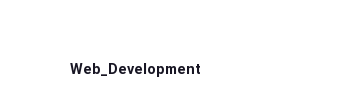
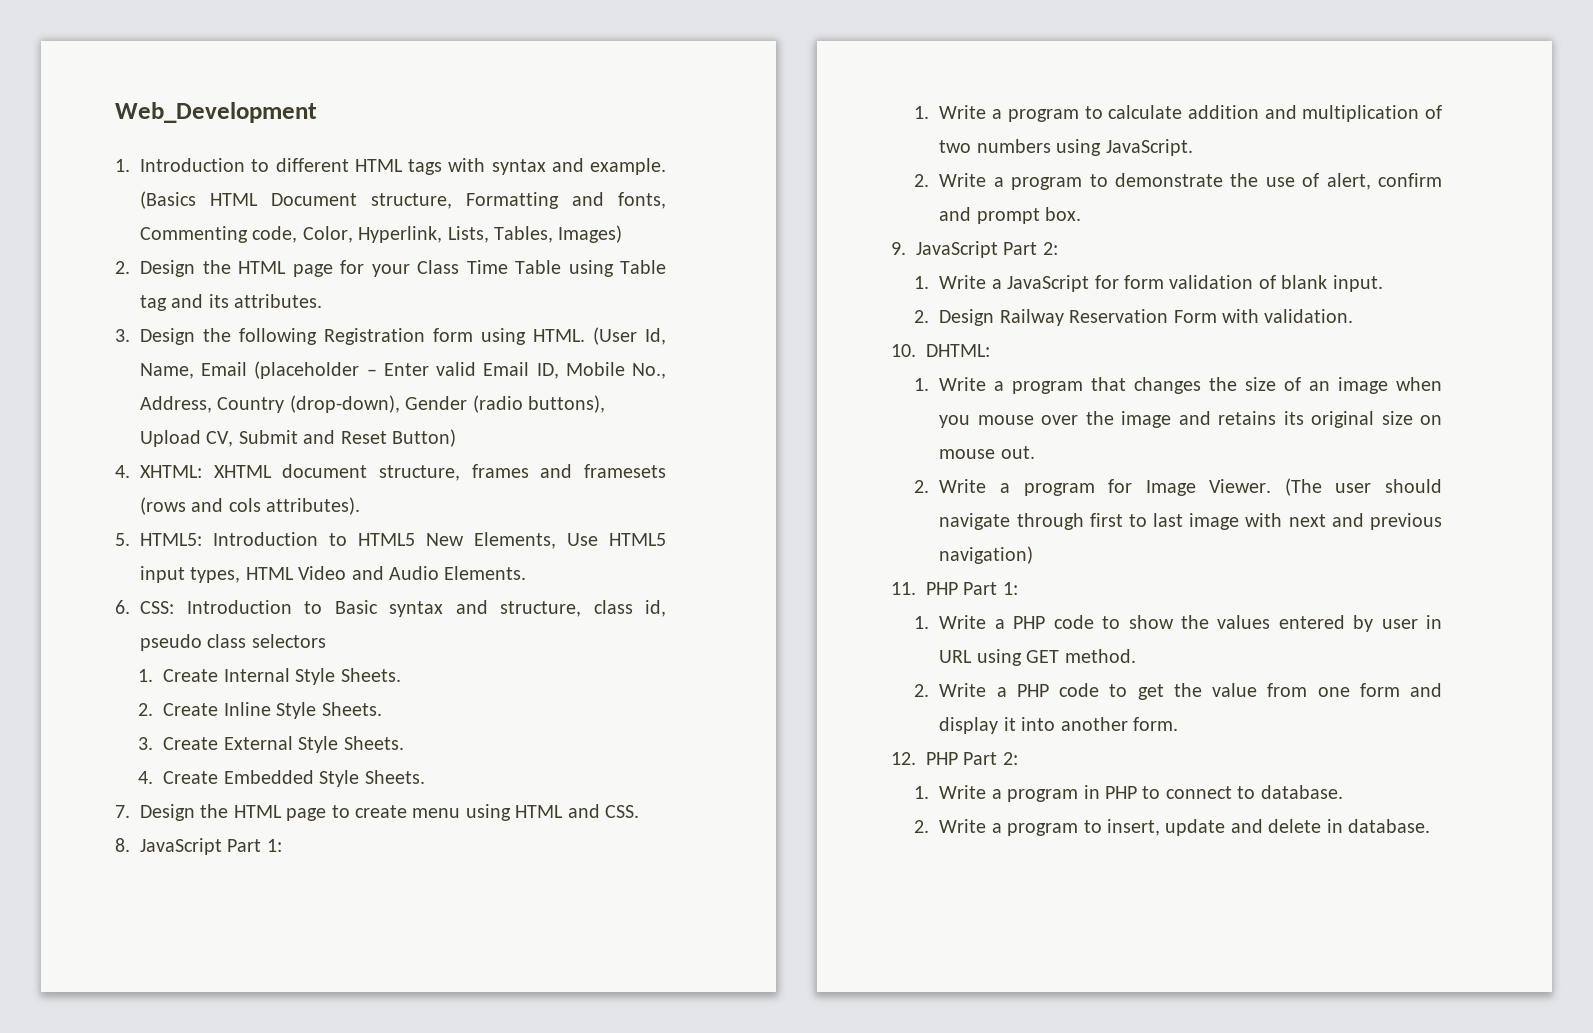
+ 1. Introduction to different HTML tags with syntax and example. (Basics HTML Document structure, Formatting and fonts, Commenting code, Color, Hyperlink, Lists, Tables, Images)
+ 2. Design the HTML page for your Class Time Table using Table tag and its attributes.
+ 3. Design the following Registration form using HTML. (User Id, Name, Email (placeholder – Enter valid Email ID, Mobile No., Address, Country (drop-down), Gender (radio buttons), Upload CV, Submit and Reset Button)
+ 4. XHTML: XHTML document structure, frames and framesets (rows and cols attributes).
+ 5. HTML5: Introduction to HTML5 New Elements, Use HTML5 input types, HTML Video and Audio Elements.
+ 6. CSS: Introduction to Basic syntax and structure, class id, pseudo class selectors
+ 1. Create Internal Style Sheets.
+ 2. Create Inline Style Sheets.
+ 3. Create External Style Sheets.
+ 4. Create Embedded Style Sheets.
+ 7. Design the HTML page to create menu using HTML and CSS.
+ 8. JavaScript Part 1:
+ 1. Write a program to calculate addition and multiplication of two numbers using JavaScript.
+ 2. Write a program to demonstrate the use of alert, confirm and prompt box.
+ 9. JavaScript Part 2:
+ 1. Write a JavaScript for form validation of blank input.
+ 2. Design Railway Reservation Form with validation.
+ 10. DHTML:
+ 1. Write a program that changes the size of an image when you mouse over the image and retains its original size on mouse out.
+ 2. Write a program for Image Viewer. (The user should navigate through first to last image with next and previous navigation)
+ 11. PHP Part 1:
+ 1. Write a PHP code to show the values entered by user in URL using GET method.
+ 2. Write a PHP code to get the value from one form and display it into another form.
+ 12. PHP Part 2:
+ 1. Write a program in PHP to connect to database.
+ 2. Write a program to insert, update and delete in database.

